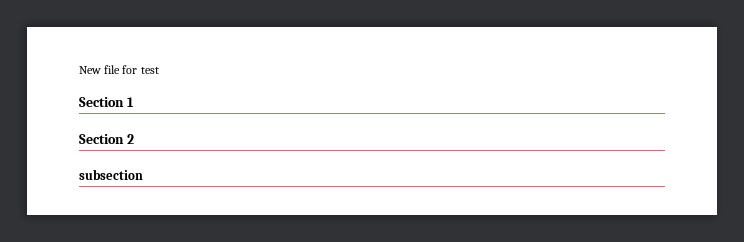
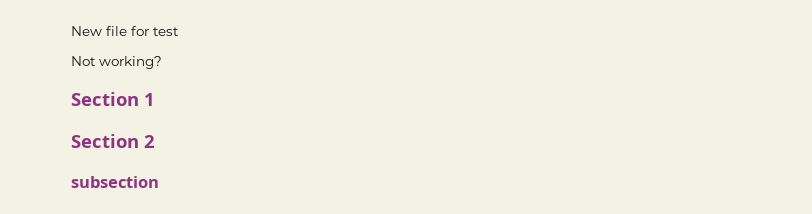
+ Not working?

